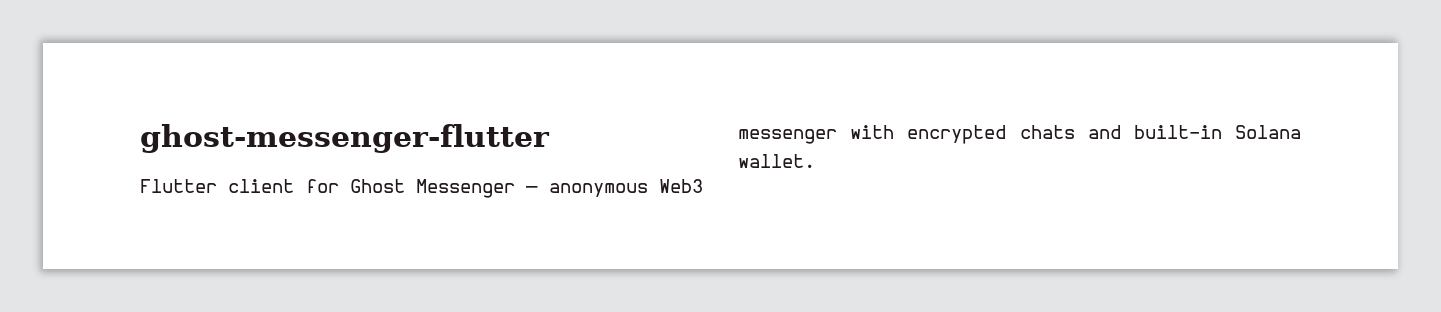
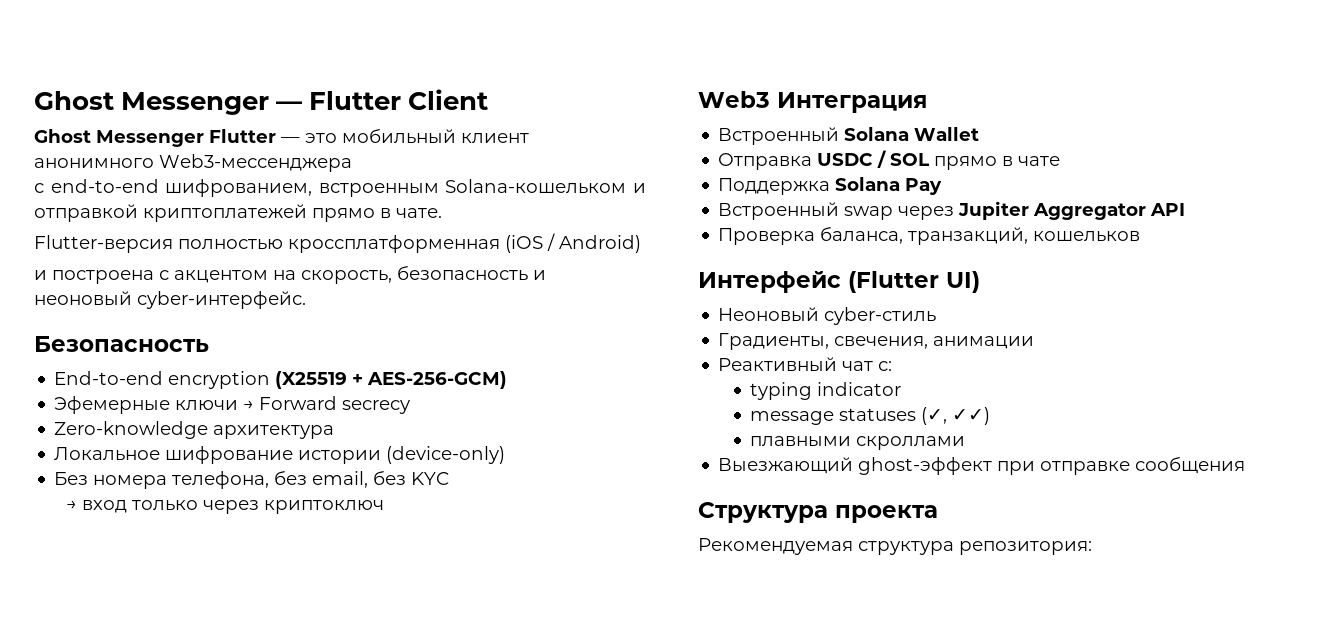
- ghost-messenger-flutter
- Flutter client for Ghost Messenger — anonymous Web3 messenger with encrypted chats and built-in Solana wallet.
+ Ghost Messenger — Flutter Client
+ Ghost Messenger Flutter — это мобильный клиент анонимного Web3-мессенджера
+ с end-to-end шифрованием, встроенным Solana-кошельком и отправкой криптоплатежей прямо в чате.
+ Flutter-версия полностью кроссплатформенная (iOS / Android)
+ и построена с акцентом на скорость, безопасность и неоновый cyber-интерфейс.
+ Безопасность
+ End-to-end encryption (X25519 + AES-256-GCM)
+ Эфемерные ключи → Forward secrecy
+ Zero-knowledge архитектура
+ Локальное шифрование истории (device-only)
+ Без номера телефона, без email, без KYC
+ → вход только через криптоключ
+ Web3 Интеграция
+ Встроенный Solana Wallet
+ Отправка USDC / SOL прямо в чате
+ Поддержка Solana Pay
+ Встроенный swap через Jupiter Aggregator API
+ Проверка баланса, транзакций, кошельков
+ Интерфейс (Flutter UI)
+ Неоновый cyber-стиль
+ Градиенты, свечения, анимации
+ Реактивный чат с:
+ typing indicator
+ message statuses (✓, ✓✓)
+ плавными скроллами
+ Выезжающий ghost-эффект при отправке сообщения
+ Структура проекта
+ Рекомендуемая структура репозитория:

